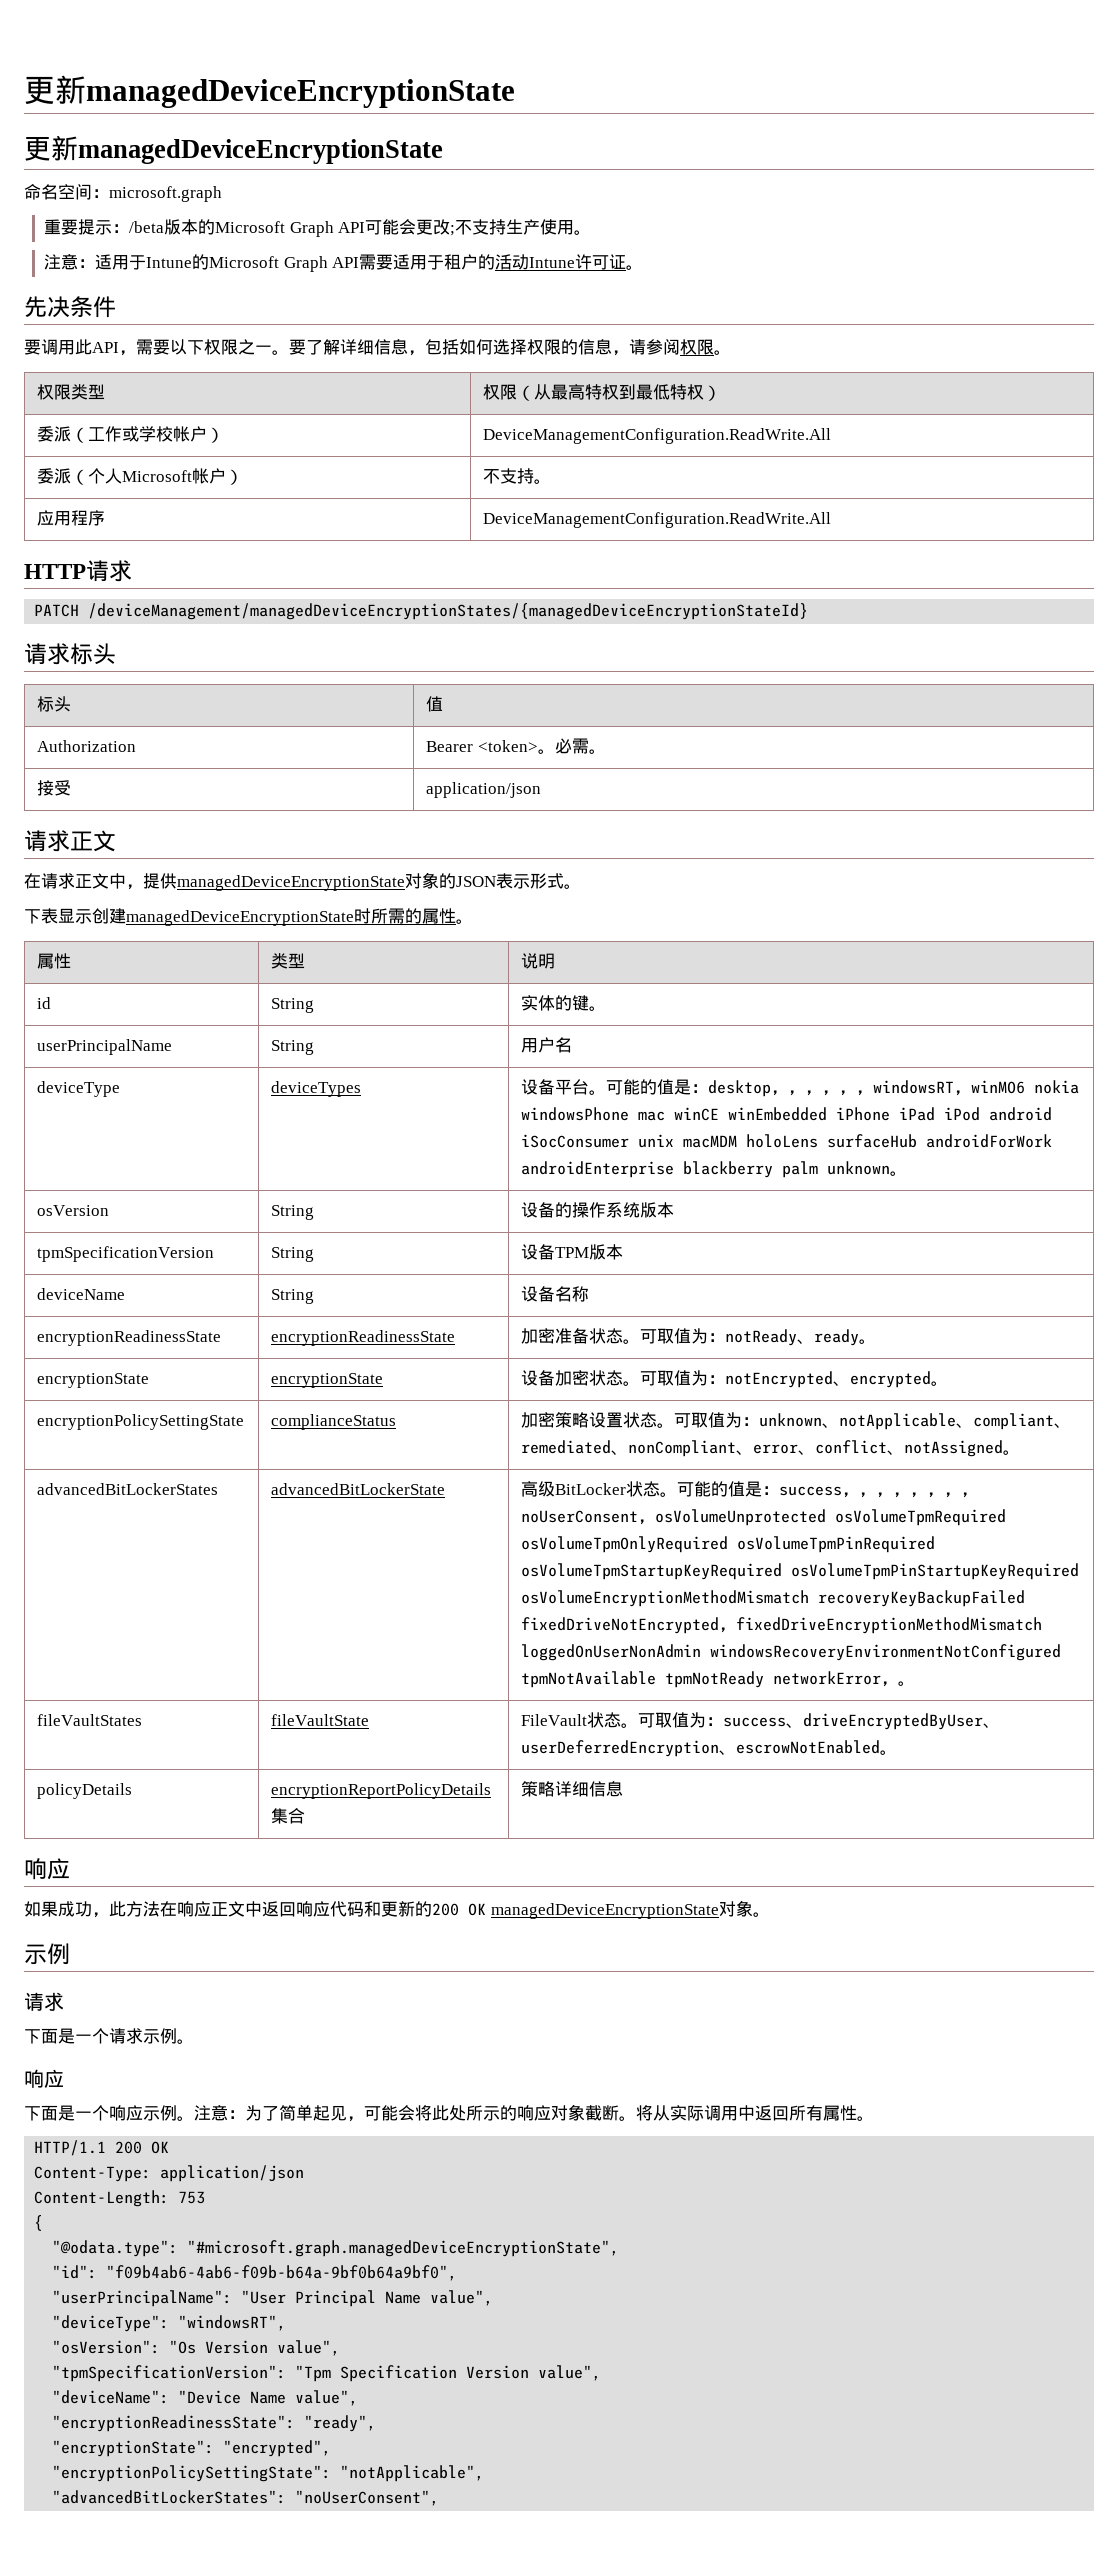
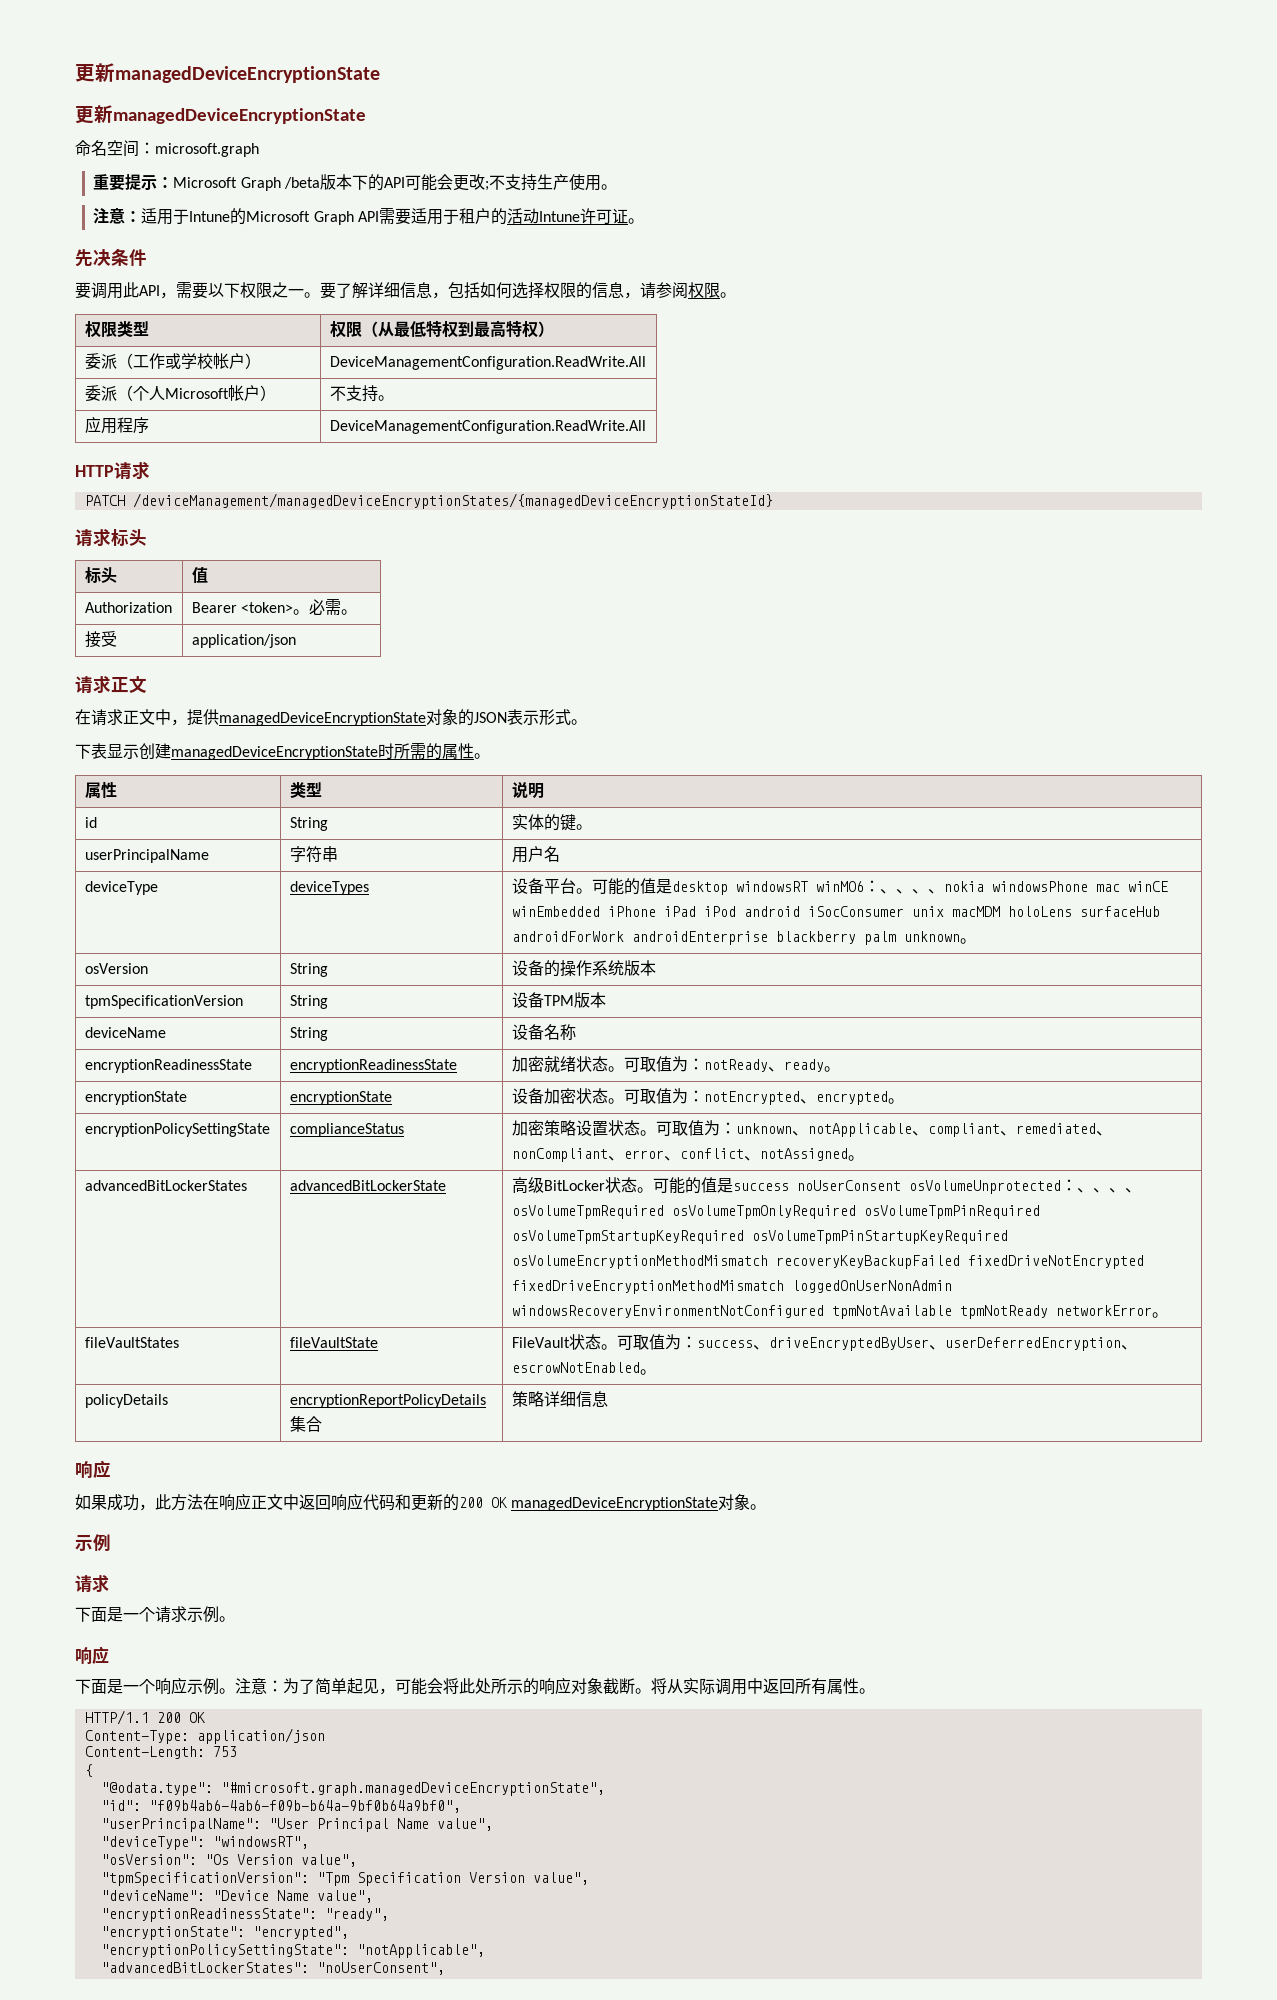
- 重要提示：/beta版本的Microsoft Graph API可能会更改;不支持生产使用。
+ 重要提示：Microsoft Graph /beta版本下的API可能会更改;不支持生产使用。
- 权限类型 | 权限（从最高特权到最低特权）
+ 权限类型 | 权限（从最低特权到最高特权）
- userPrincipalName | String | 用户名
+ userPrincipalName | 字符串 | 用户名
- deviceType | deviceTypes | 设备平台。可能的值是：desktop，，，，，，windowsRT，winMO6 nokia windowsPhone mac winCE winEmbedded iPhone iPad iPod android iSocConsumer unix macMDM holoLens surfaceHub androidForWork androidEnterprise blackberry palm unknown。
+ deviceType | deviceTypes | 设备平台。可能的值是desktop windowsRT winMO6：、、、、nokia windowsPhone mac winCE winEmbedded iPhone iPad iPod android iSocConsumer unix macMDM holoLens surfaceHub androidForWork androidEnterprise blackberry palm unknown。
- encryptionReadinessState | encryptionReadinessState | 加密准备状态。可取值为：notReady、ready。
+ encryptionReadinessState | encryptionReadinessState | 加密就绪状态。可取值为：notReady、ready。
- advancedBitLockerStates | advancedBitLockerState | 高级BitLocker状态。可能的值是：success，，，，，，，，noUserConsent，osVolumeUnprotected osVolumeTpmRequired osVolumeTpmOnlyRequired osVolumeTpmPinRequired osVolumeTpmStartupKeyRequired osVolumeTpmPinStartupKeyRequired osVolumeEncryptionMethodMismatch recoveryKeyBackupFailed fixedDriveNotEncrypted，fixedDriveEncryptionMethodMismatch loggedOnUserNonAdmin windowsRecoveryEnvironmentNotConfigured tpmNotAvailable tpmNotReady networkError，。
+ advancedBitLockerStates | advancedBitLockerState | 高级BitLocker状态。可能的值是success noUserConsent osVolumeUnprotected：、、、、osVolumeTpmRequired osVolumeTpmOnlyRequired osVolumeTpmPinRequired osVolumeTpmStartupKeyRequired osVolumeTpmPinStartupKeyRequired osVolumeEncryptionMethodMismatch recoveryKeyBackupFailed fixedDriveNotEncrypted fixedDriveEncryptionMethodMismatch loggedOnUserNonAdmin windowsRecoveryEnvironmentNotConfigured tpmNotAvailable tpmNotReady networkError。

